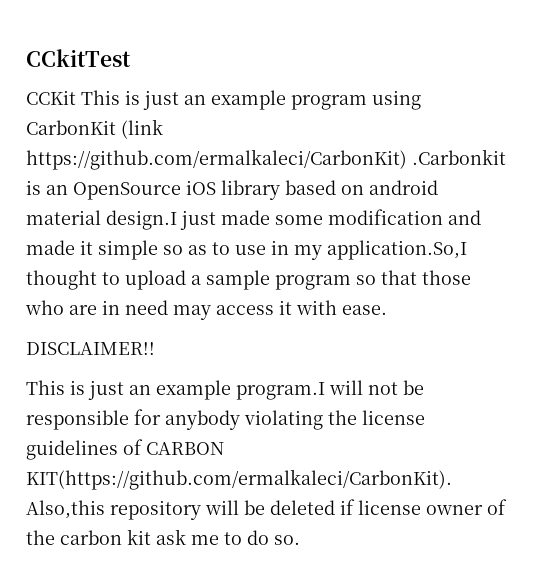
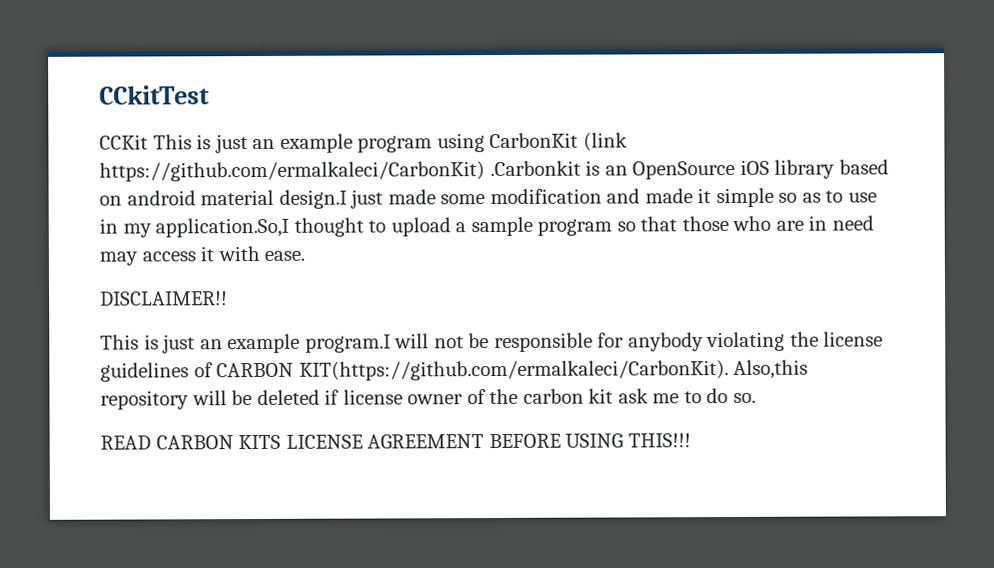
+ READ CARBON KITS LICENSE AGREEMENT BEFORE USING THIS!!!

